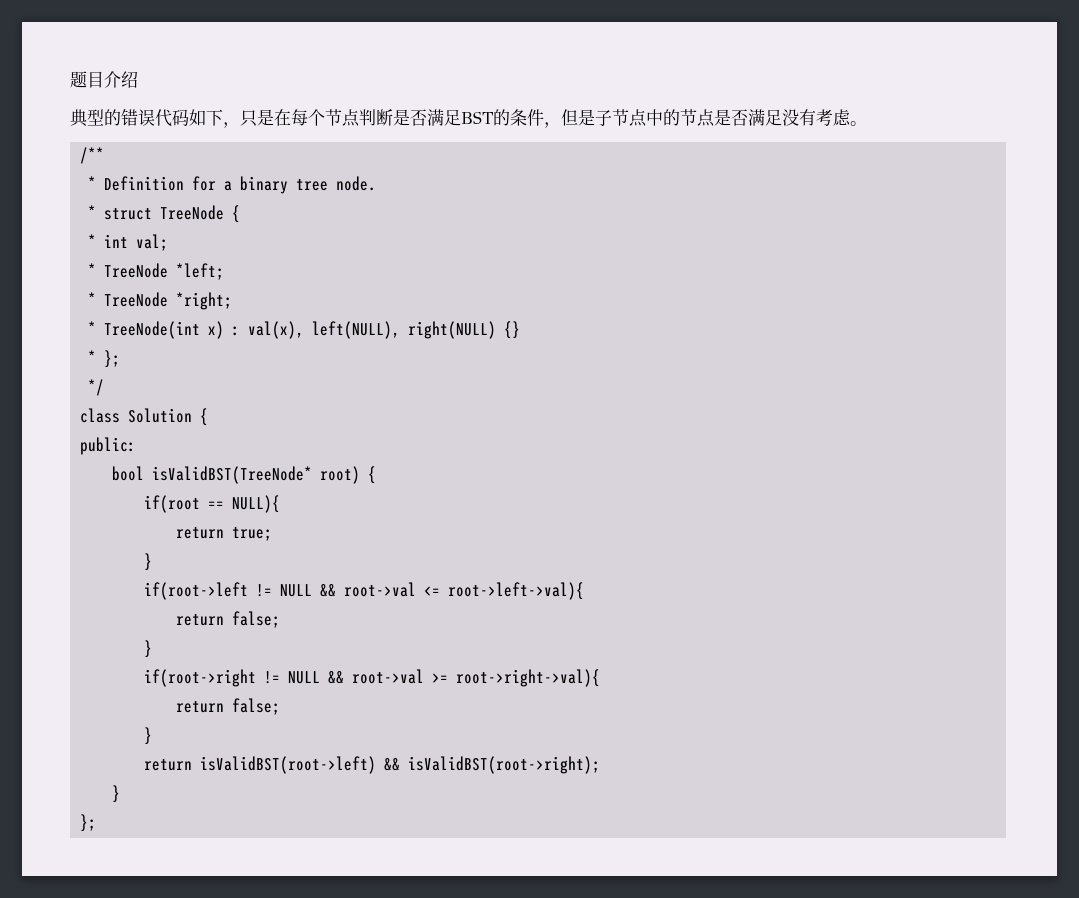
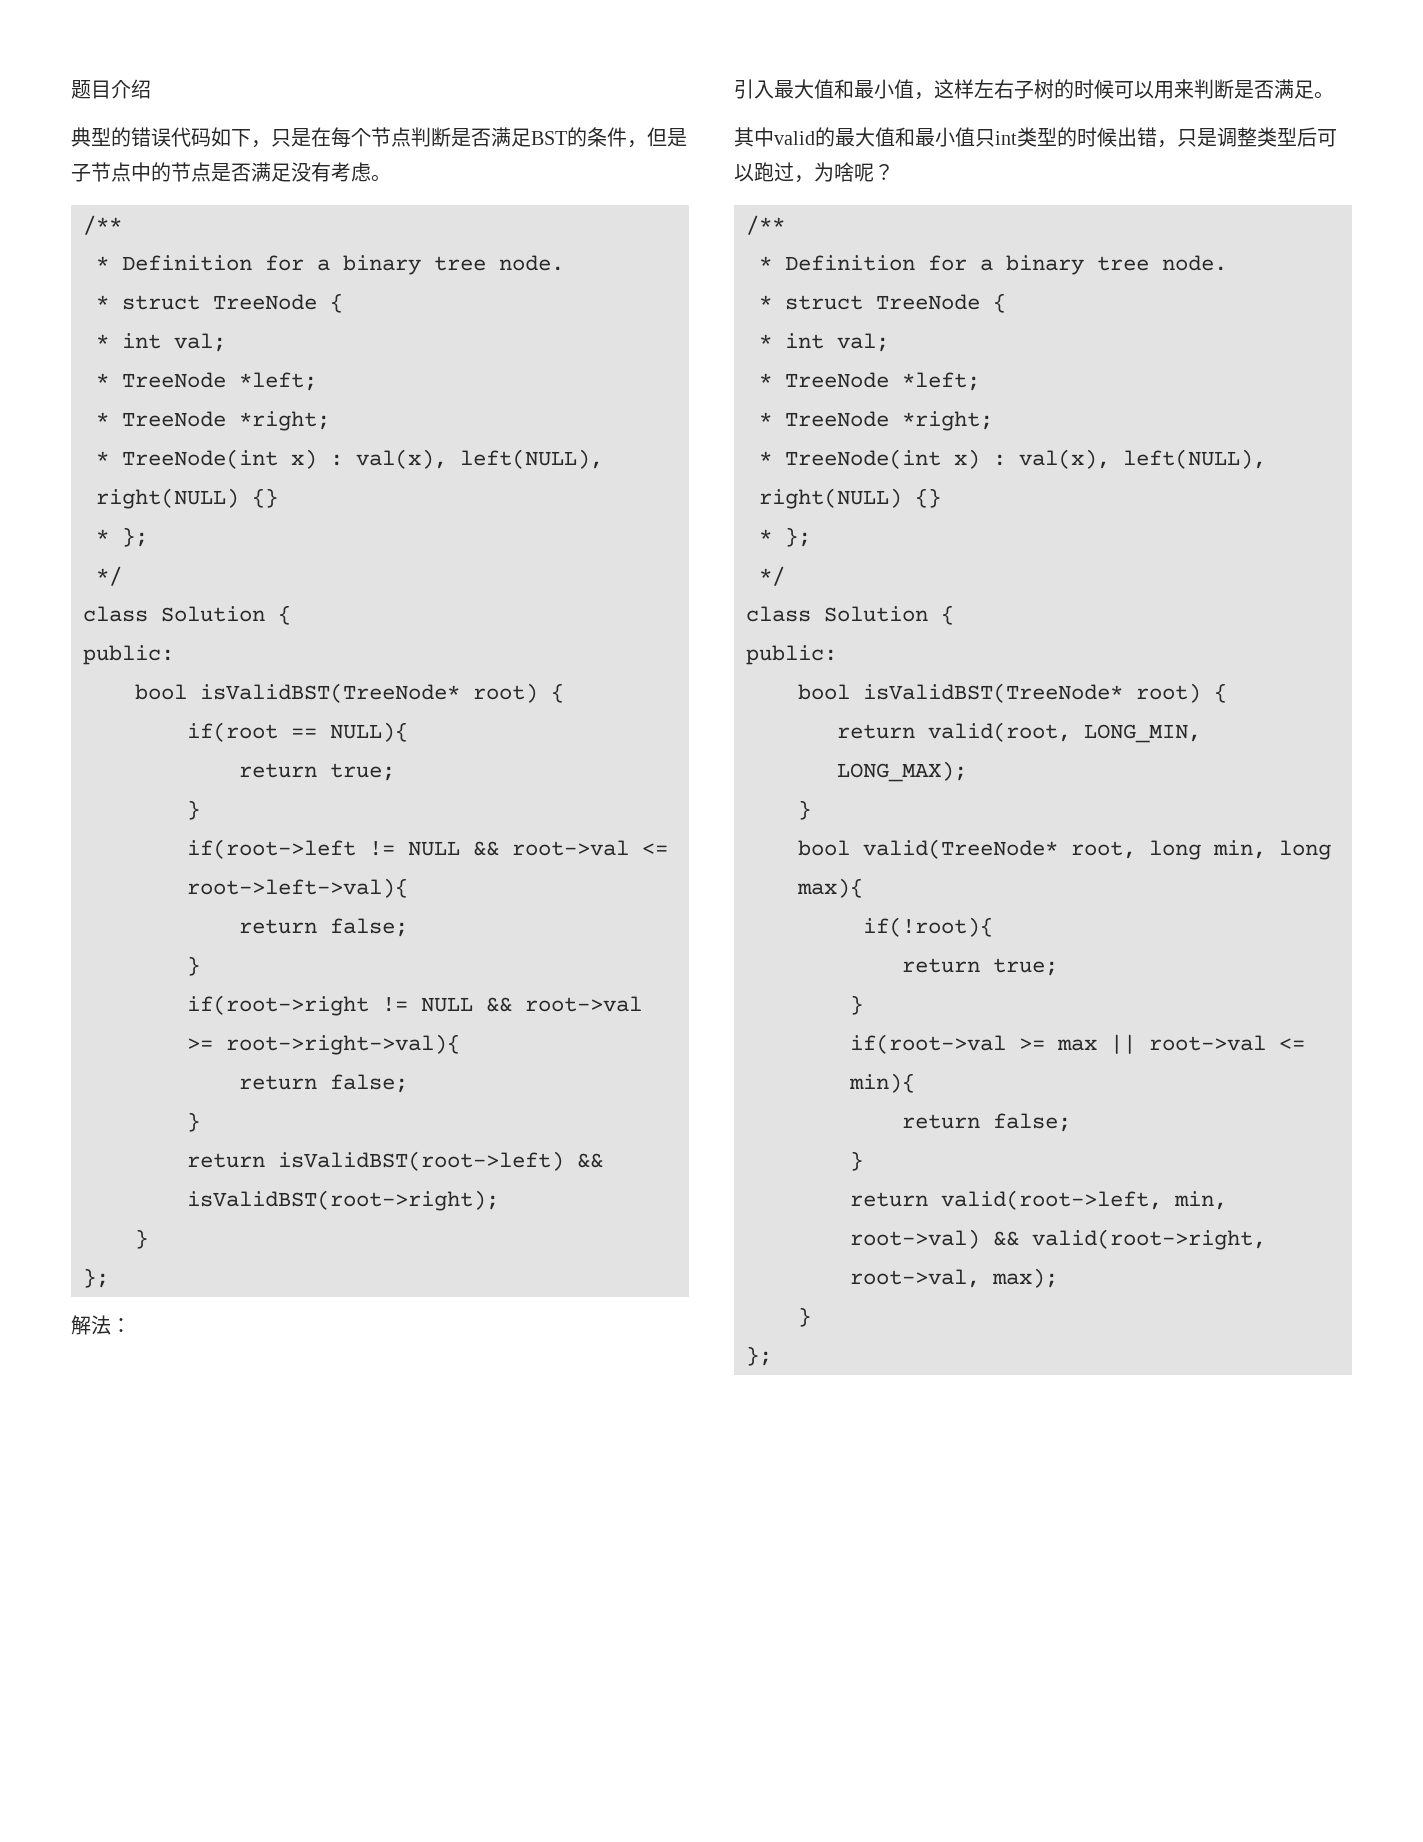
+ 解法：
+ 引入最大值和最小值，这样左右子树的时候可以用来判断是否满足。
+ 其中valid的最大值和最小值只int类型的时候出错，只是调整类型后可以跑过，为啥呢？
+ /**
+ * Definition for a binary tree node.
+ * struct TreeNode {
+ * int val;
+ * TreeNode *left;
+ * TreeNode *right;
+ * TreeNode(int x) : val(x), left(NULL), right(NULL) {}
+ * };
+ */
+ class Solution {
+ public:
+ bool isValidBST(TreeNode* root) {
+ return valid(root, LONG_MIN, LONG_MAX);
+ }
+ bool valid(TreeNode* root, long min, long max){
+ if(!root){
+ return true;
+ }
+ if(root->val >= max || root->val <= min){
+ return false;
+ }
+ return valid(root->left, min, root->val) && valid(root->right, root->val, max);
+ }
+ };

